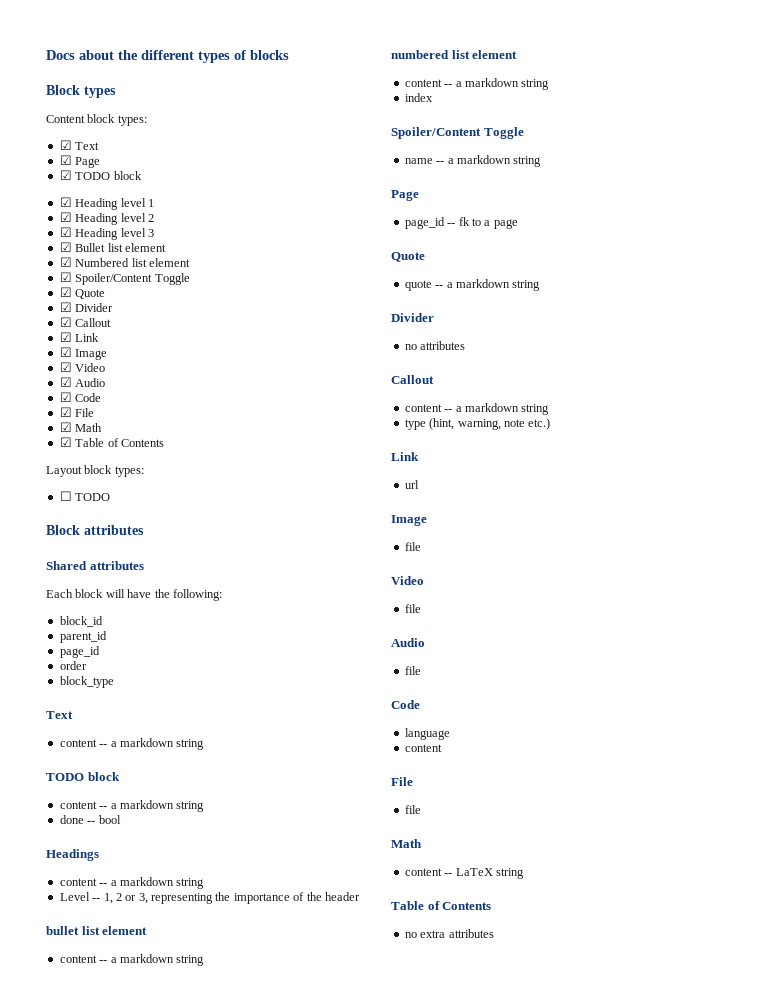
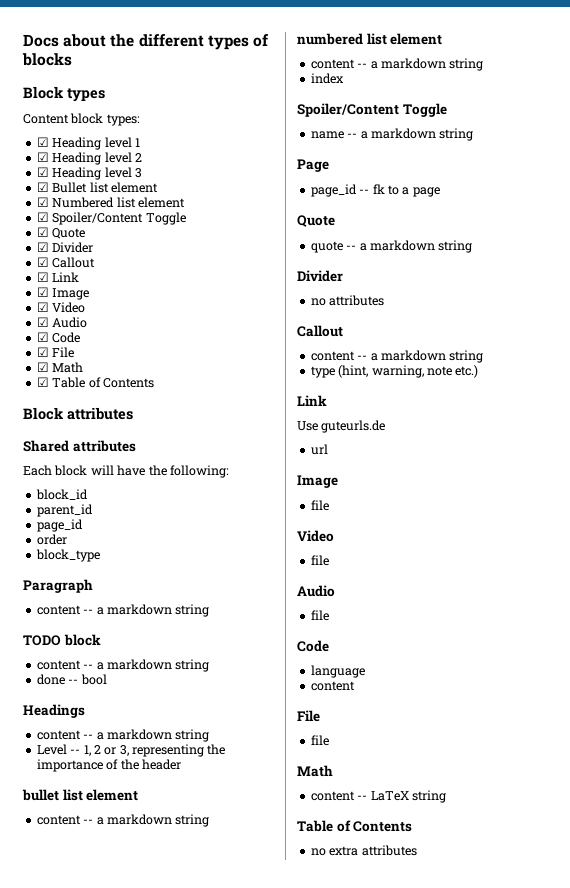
- ☑ Text
- ☑ Page
- ☑ TODO block
- Layout block types:
- ☐ TODO
  block_type
- Text
+ Paragraph
+ Use guteurls.de

